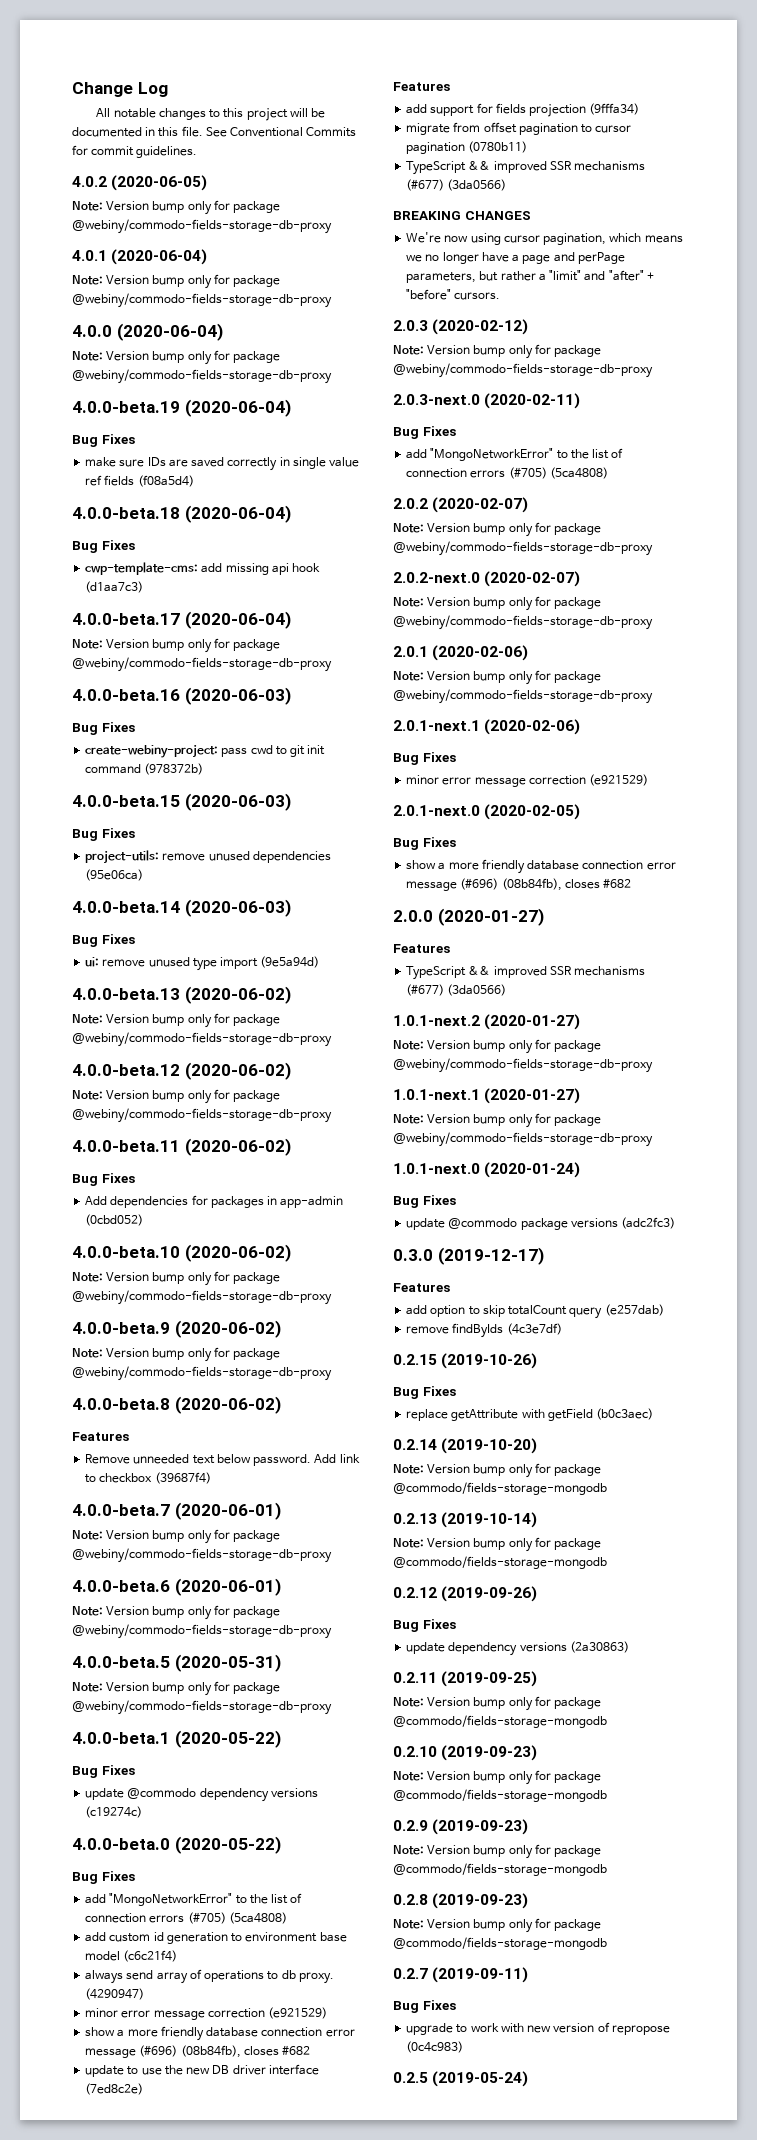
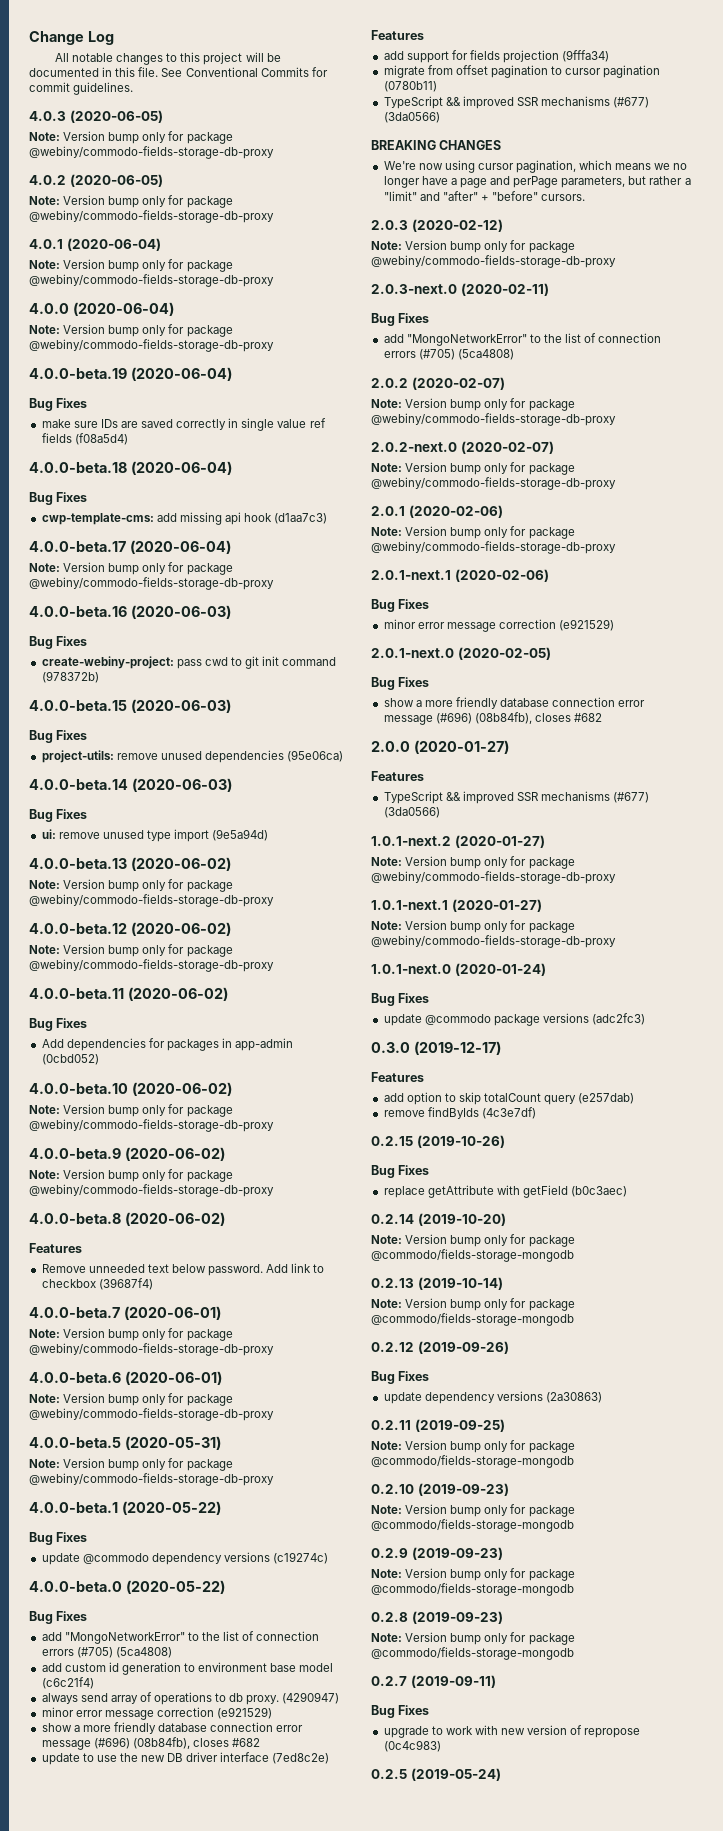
+ 4.0.3 (2020-06-05)
+ Note: Version bump only for package @webiny/commodo-fields-storage-db-proxy

